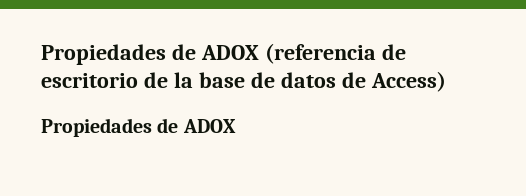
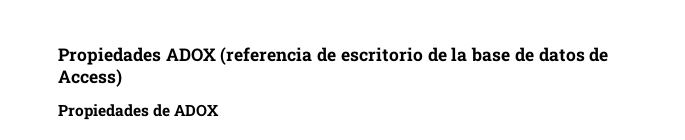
- Propiedades de ADOX (referencia de escritorio de la base de datos de Access)
+ Propiedades ADOX (referencia de escritorio de la base de datos de Access)

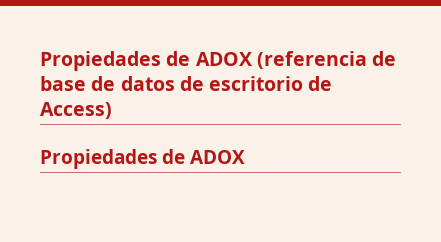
- Propiedades ADOX (referencia de escritorio de la base de datos de Access)
+ Propiedades de ADOX (referencia de base de datos de escritorio de Access)

